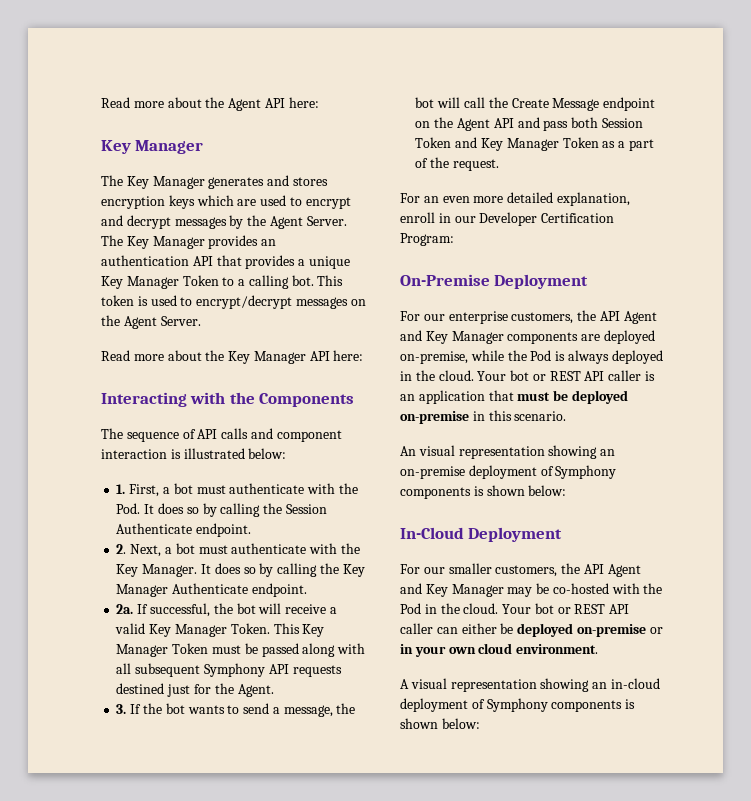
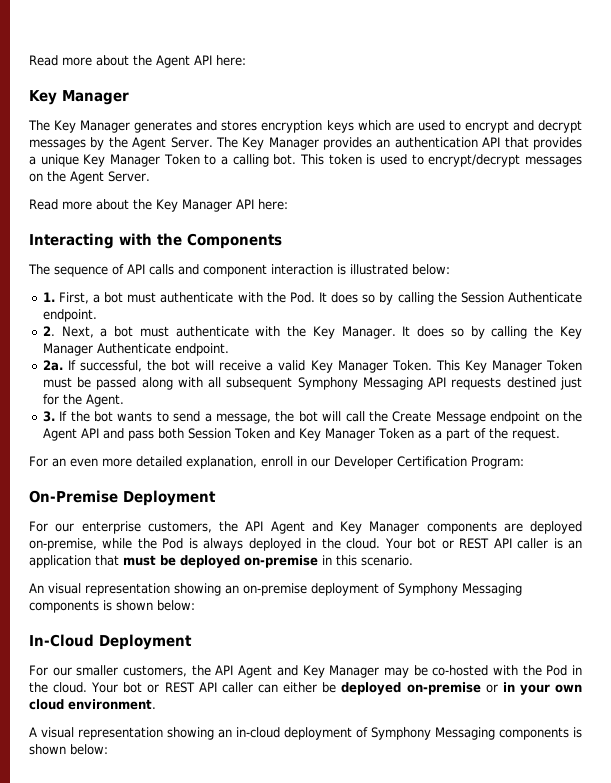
- This Key Manager Token must be passed along with all subsequent Symphony API requests destined just for the Agent.
+ This Key Manager Token must be passed along with all subsequent Symphony Messaging API requests destined just for the Agent.
- An visual representation showing an on-premise deployment of Symphony components is shown below:
+ An visual representation showing an on-premise deployment of Symphony Messaging components is shown below:
- A visual representation showing an in-cloud deployment of Symphony components is shown below:
+ A visual representation showing an in-cloud deployment of Symphony Messaging components is shown below:

